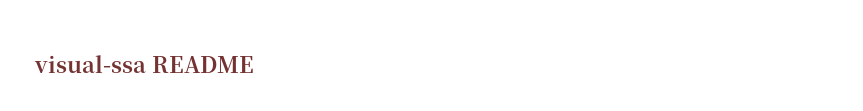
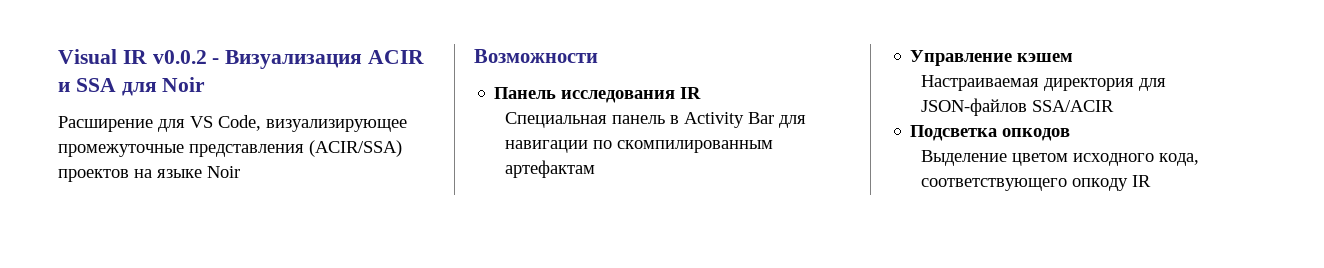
- visual-ssa README
+ Visual IR v0.0.2 - Визуализация ACIR и SSA для Noir
+ Расширение для VS Code, визуализирующее промежуточные представления (ACIR/SSA) проектов на языке Noir
+ Возможности
+ Панель исследования IR
+ Специальная панель в Activity Bar для навигации по скомпилированным артефактам
+ Управление кэшем
+ Настраиваемая директория для JSON-файлов SSA/ACIR
+ Подсветка опкодов
+ Выделение цветом исходного кода, соответствующего опкоду IR

